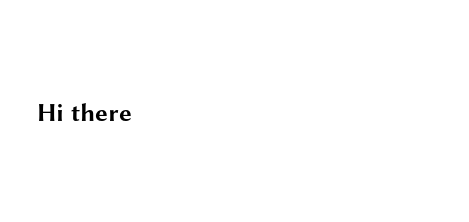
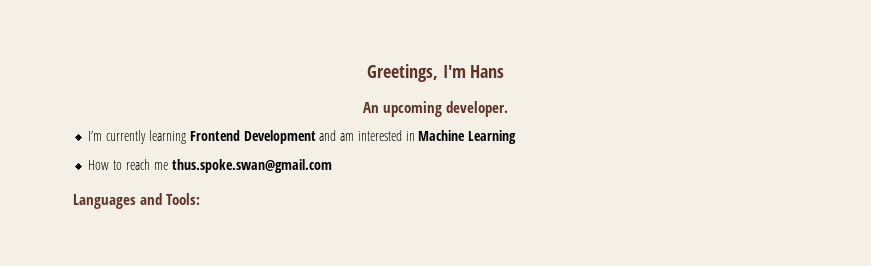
- Hi there
+ Greetings, I'm Hans
+ An upcoming developer.
+ I’m currently learning Frontend Development and am interested in Machine Learning
+ How to reach me thus.spoke.swan@gmail.com
+ Languages and Tools:

